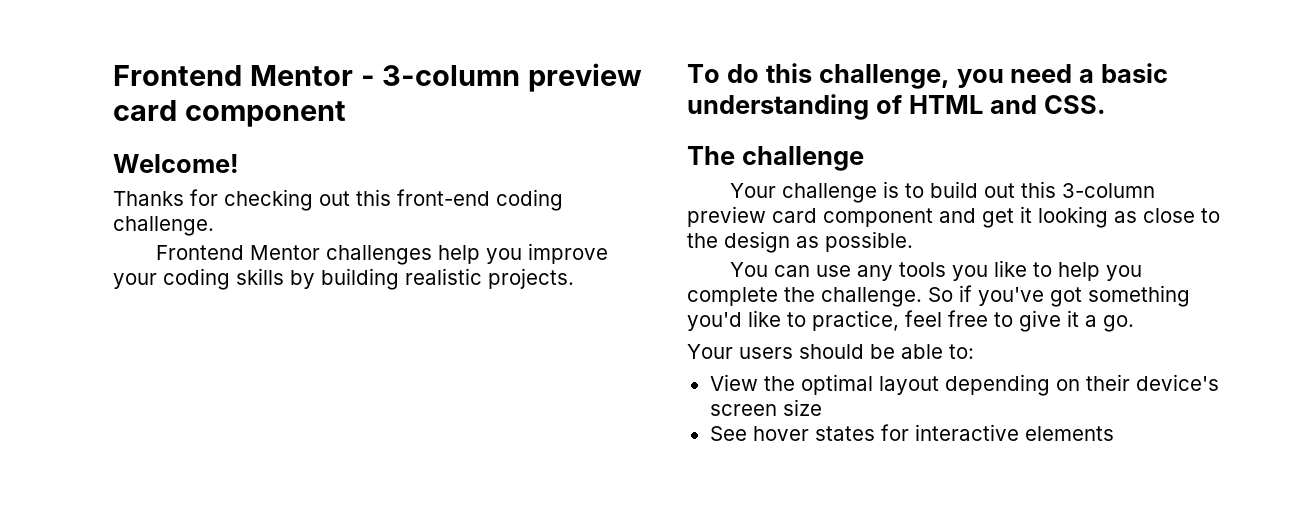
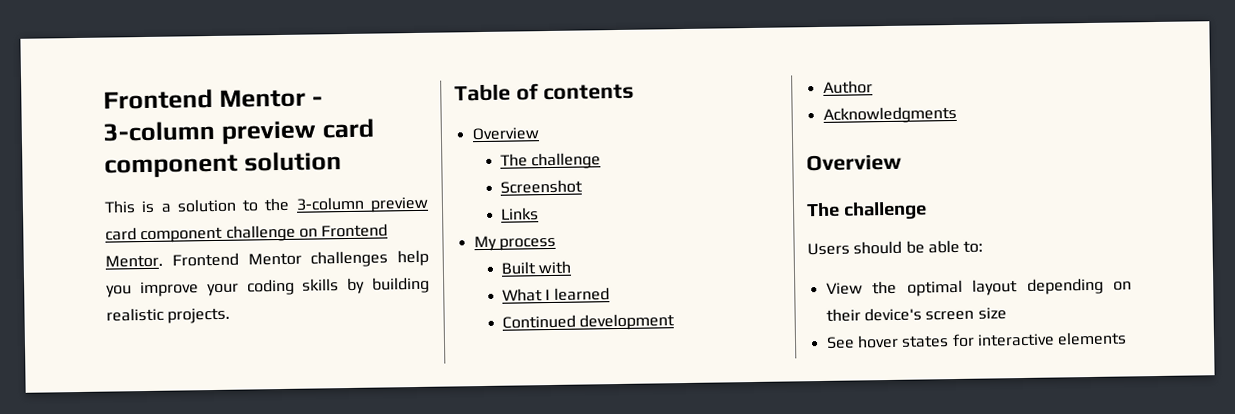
- Frontend Mentor - 3-column preview card component
- Welcome!
- Thanks for checking out this front-end coding challenge.
- Frontend Mentor challenges help you improve your coding skills by building realistic projects.
+ Frontend Mentor - 3-column preview card component solution
+ This is a solution to the 3-column preview card component challenge on Frontend Mentor. Frontend Mentor challenges help you improve your coding skills by building realistic projects.
- To do this challenge, you need a basic understanding of HTML and CSS.
+ Table of contents
+ Overview
  The challenge
- Your challenge is to build out this 3-column preview card component and get it looking as close to the design as possible.
- You can use any tools you like to help you complete the challenge. So if you've got something you'd like to practice, feel free to give it a go.
- Your users should be able to:
+ Screenshot
+ Links
+ My process
+ Built with
+ What I learned
+ Continued development
+ Author
+ Acknowledgments
+ Overview
+ The challenge
+ Users should be able to:

